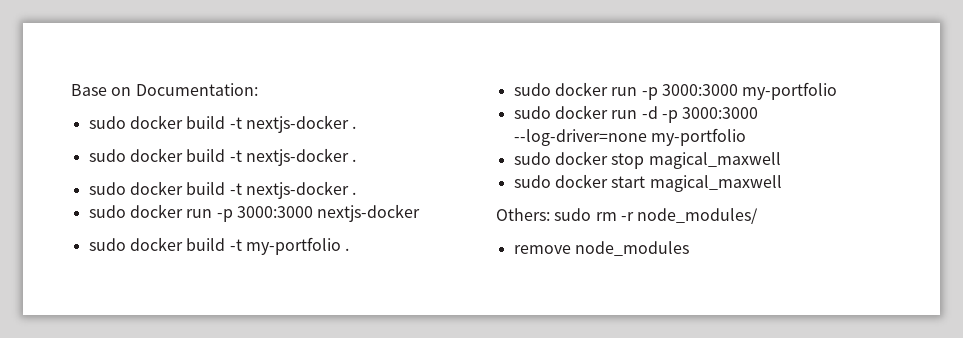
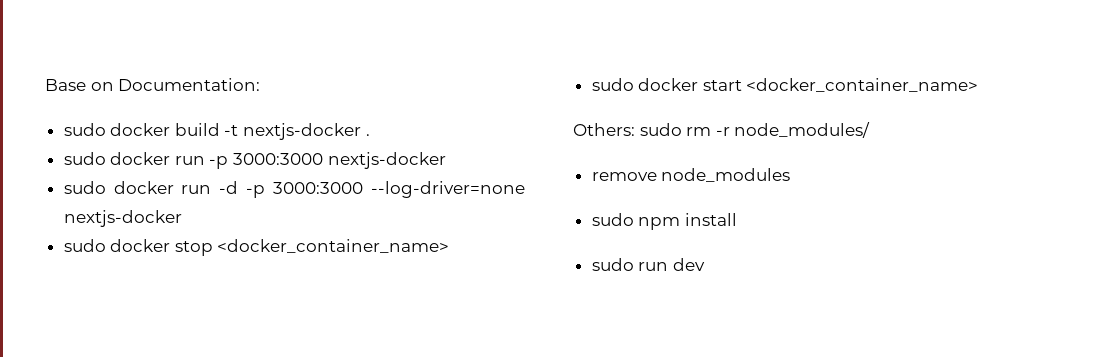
  Base on Documentation:
- sudo docker build -t nextjs-docker .
- sudo docker build -t nextjs-docker .
- sudo docker build -t my-portfolio .
- sudo docker run -p 3000:3000 my-portfolio
- sudo docker run -d -p 3000:3000 --log-driver=none my-portfolio
+ sudo docker run -d -p 3000:3000 --log-driver=none nextjs-docker
- sudo docker stop magical_maxwell
+ sudo docker stop <docker_container_name>
- sudo docker start magical_maxwell
+ sudo docker start <docker_container_name>
+ sudo npm install
+ sudo run dev

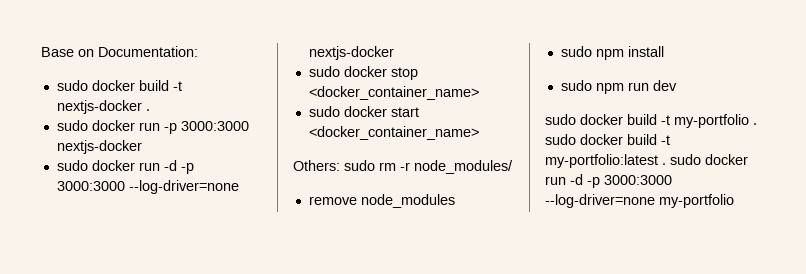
- sudo run dev
+ sudo npm run dev
+ sudo docker build -t my-portfolio . sudo docker build -t my-portfolio:latest . sudo docker run -d -p 3000:3000 --log-driver=none my-portfolio

